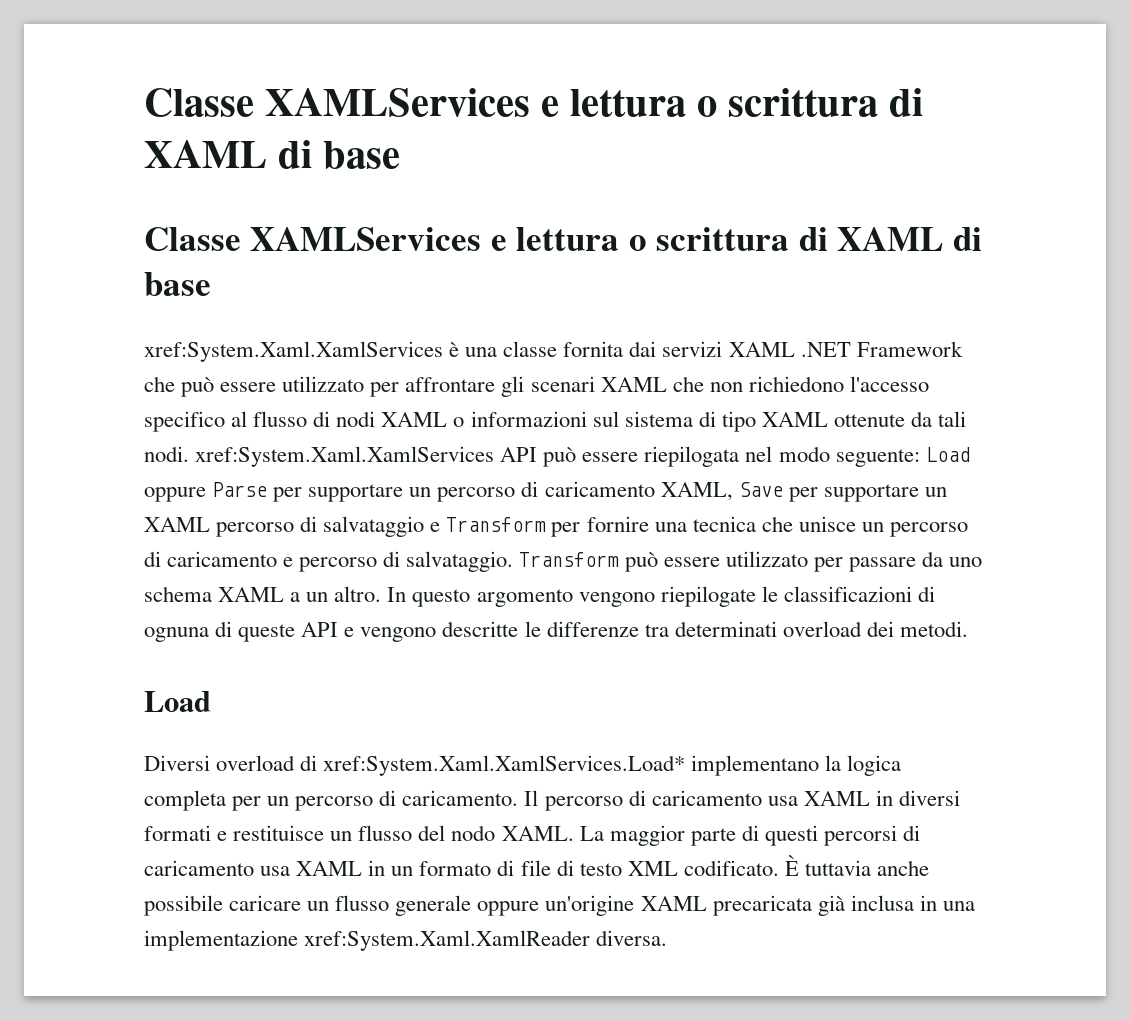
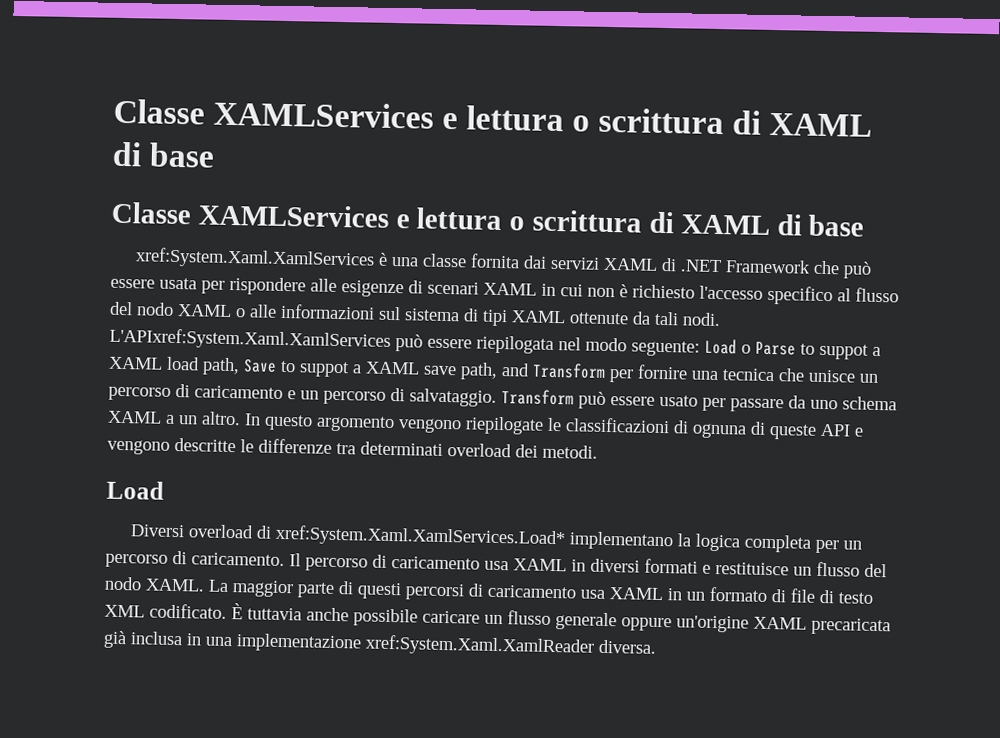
- xref:System.Xaml.XamlServices è una classe fornita dai servizi XAML .NET Framework che può essere utilizzato per affrontare gli scenari XAML che non richiedono l'accesso specifico al flusso di nodi XAML o informazioni sul sistema di tipo XAML ottenute da tali nodi. xref:System.Xaml.XamlServices API può essere riepilogata nel modo seguente: Load oppure Parse per supportare un percorso di caricamento XAML, Save per supportare un XAML percorso di salvataggio e Transform per fornire una tecnica che unisce un percorso di caricamento e percorso di salvataggio.
+ xref:System.Xaml.XamlServices è una classe fornita dai servizi XAML di .NET Framework che può essere usata per rispondere alle esigenze di scenari XAML in cui non è richiesto l'accesso specifico al flusso del nodo XAML o alle informazioni sul sistema di tipi XAML ottenute da tali nodi. L'APIxref:System.Xaml.XamlServices può essere riepilogata nel modo seguente: Load o Parse to suppot a XAML load path, Save to suppot a XAML save path, and Transform per fornire una tecnica che unisce un percorso di caricamento e un percorso di salvataggio.
- Transform può essere utilizzato per passare da uno schema XAML a un altro.
+ Transform può essere usato per passare da uno schema XAML a un altro.

